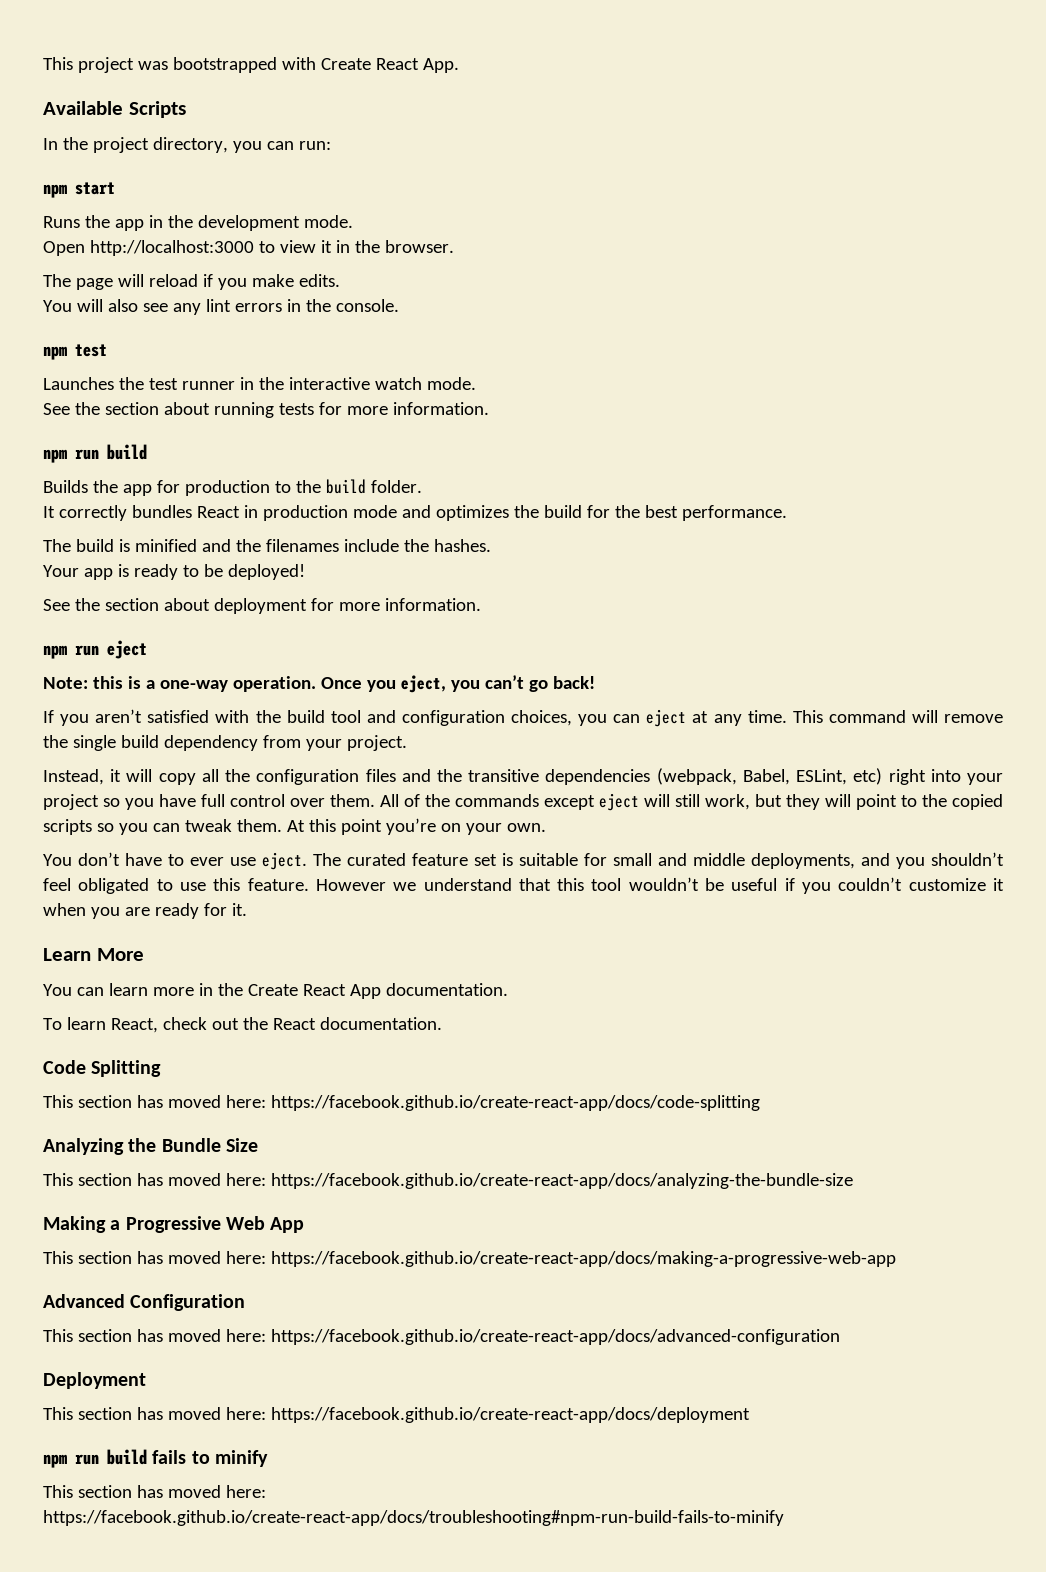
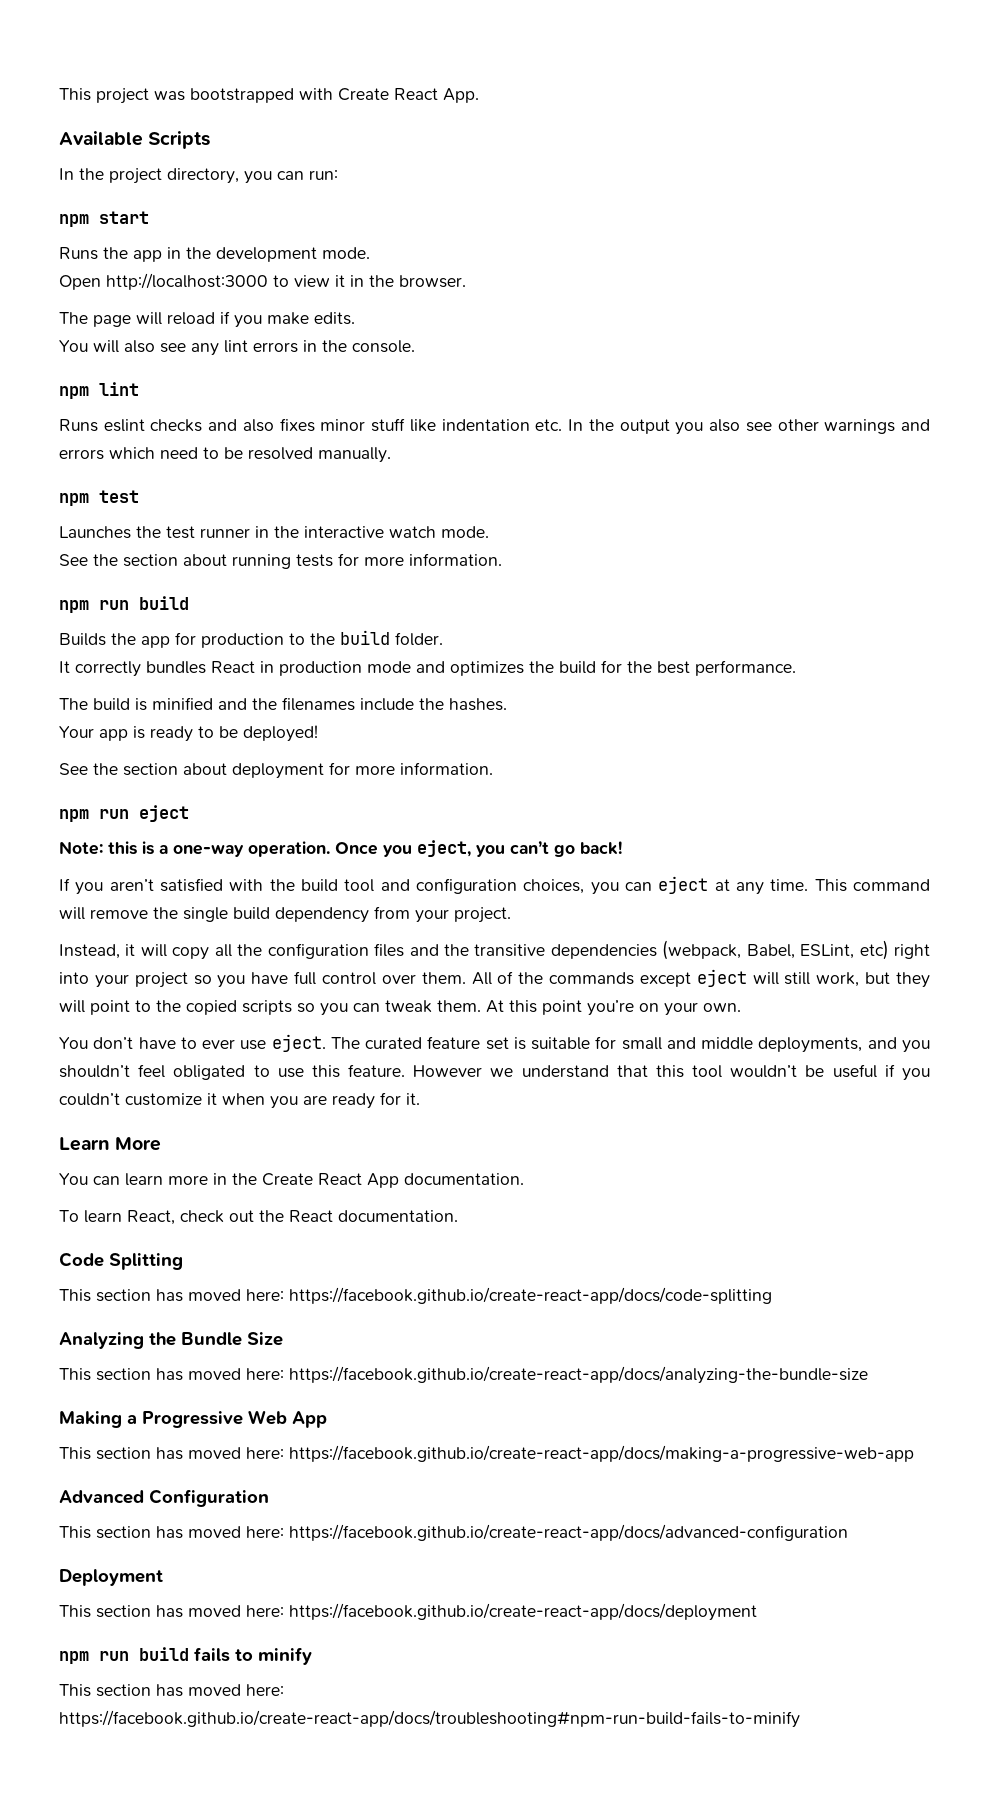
+ npm lint
+ Runs eslint checks and also fixes minor stuff like indentation etc. In the output you also see other warnings and errors which need to be resolved manually.

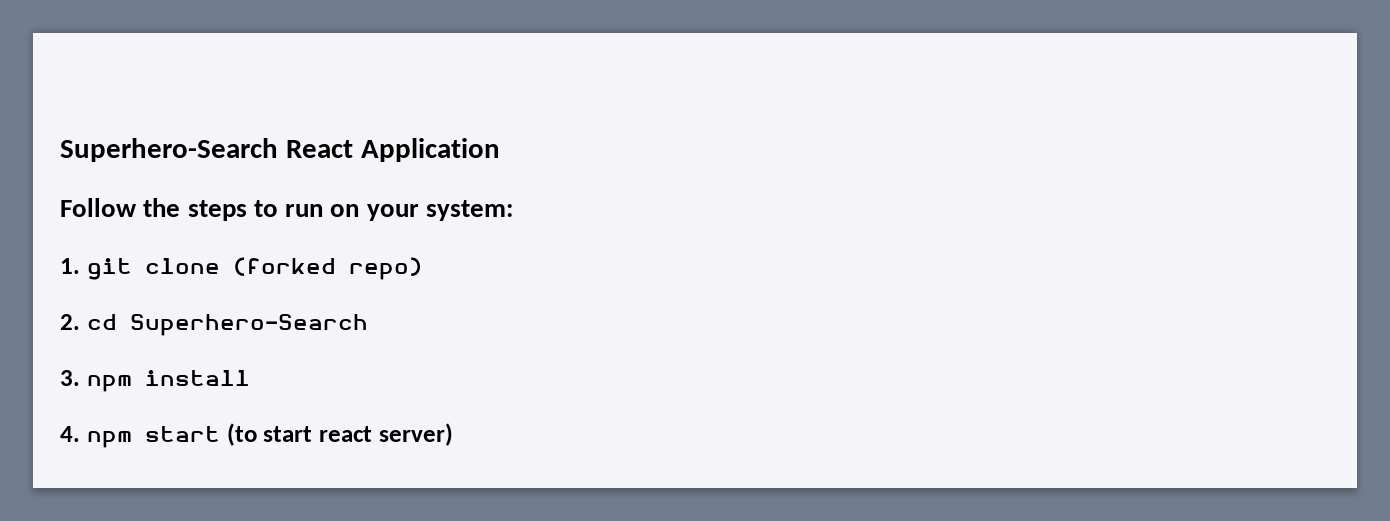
- This project was bootstrapped with Create React App.
- Available Scripts
- In the project directory, you can run:
- npm start
- Runs the app in the development mode.
- Open http://localhost:3000 to view it in the browser.
- The page will reload if you make edits.
- You will also see any lint errors in the console.
- npm lint
- Runs eslint checks and also fixes minor stuff like indentation etc. In the output you also see other warnings and errors which need to be resolved manually.
- npm test
- Launches the test runner in the interactive watch mode.
- See the section about running tests for more information.
- npm run build
- Builds the app for production to the build folder.
- It correctly bundles React in production mode and optimizes the build for the best performance.
- The build is minified and the filenames include the hashes.
- Your app is ready to be deployed!
- See the section about deployment for more information.
- npm run eject
- Note: this is a one-way operation. Once you eject, you can’t go back!
- If you aren’t satisfied with the build tool and configuration choices, you can eject at any time. This command will remove the single build dependency from your project.
- Instead, it will copy all the configuration files and the transitive dependencies (webpack, Babel, ESLint, etc) right into your project so you have full control over them. All of the commands except eject will still work, but they will point to the copied scripts so you can tweak them. At this point you’re on your own.
- You don’t have to ever use eject. The curated feature set is suitable for small and middle deployments, and you shouldn’t feel obligated to use this feature. However we understand that this tool wouldn’t be useful if you couldn’t customize it when you are ready for it.
- Learn More
- You can learn more in the Create React App documentation.
- To learn React, check out the React documentation.
- Code Splitting
- This section has moved here: https://facebook.github.io/create-react-app/docs/code-splitting
- Analyzing the Bundle Size
- This section has moved here: https://facebook.github.io/create-react-app/docs/analyzing-the-bundle-size
- Making a Progressive Web App
- This section has moved here: https://facebook.github.io/create-react-app/docs/making-a-progressive-web-app
- Advanced Configuration
- This section has moved here: https://facebook.github.io/create-react-app/docs/advanced-configuration
- Deployment
- This section has moved here: https://facebook.github.io/create-react-app/docs/deployment
- npm run build fails to minify
- This section has moved here: https://facebook.github.io/create-react-app/docs/troubleshooting#npm-run-build-fails-to-minify
+ Superhero-Search React Application
+ Follow the steps to run on your system:
+ 1. git clone (forked repo)
+ 2. cd Superhero-Search
+ 3. npm install
+ 4. npm start (to start react server)

